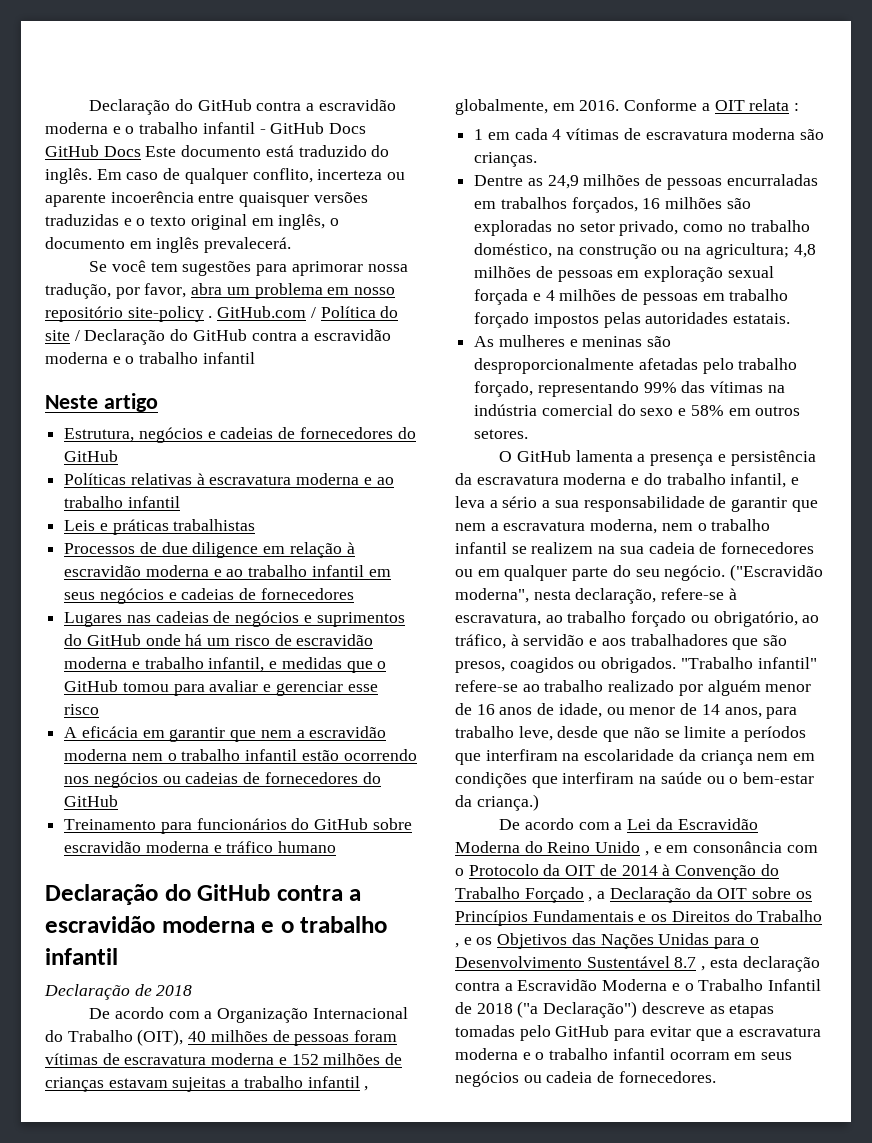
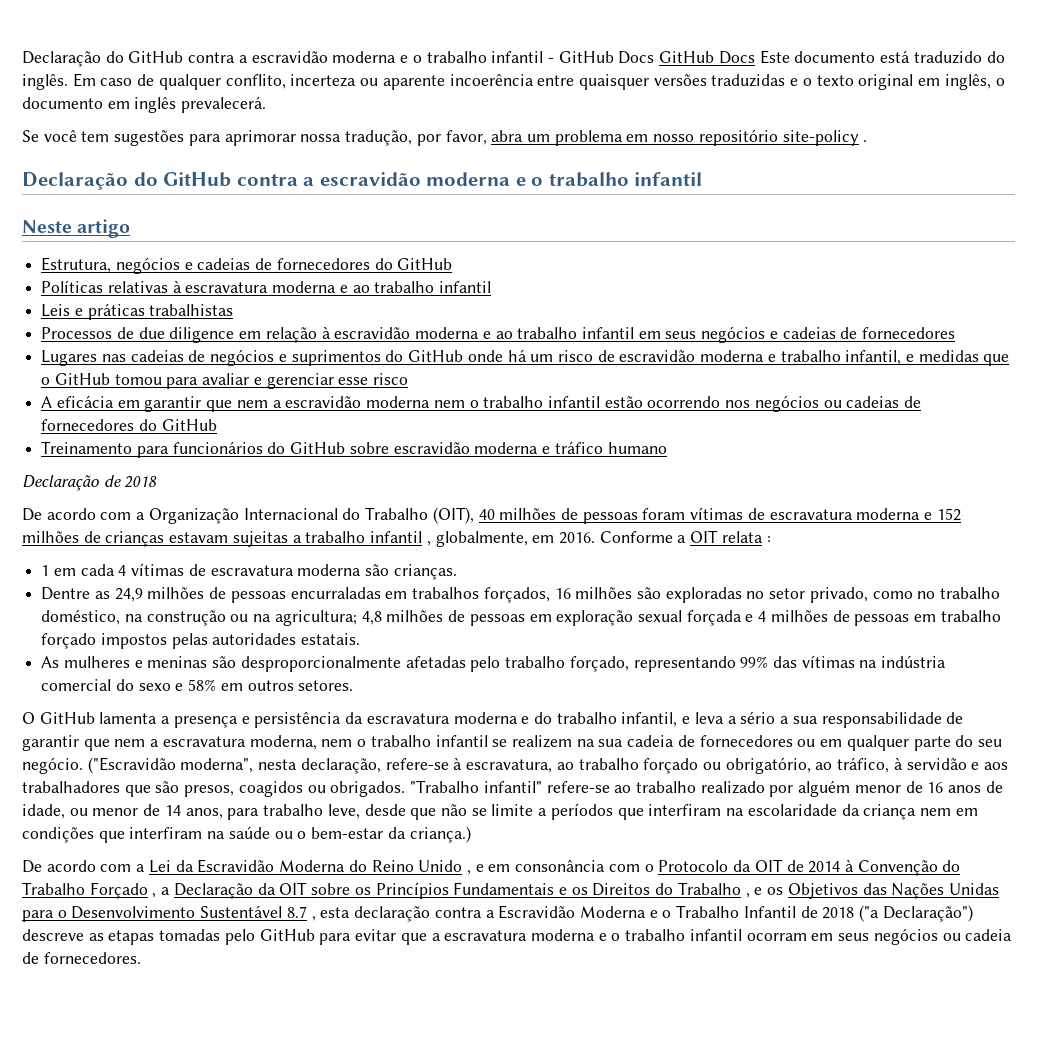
- Se você tem sugestões para aprimorar nossa tradução, por favor, abra um problema em nosso repositório site-policy . GitHub.com / Política do site / Declaração do GitHub contra a escravidão moderna e o trabalho infantil
+ Se você tem sugestões para aprimorar nossa tradução, por favor, abra um problema em nosso repositório site-policy .
+ Declaração do GitHub contra a escravidão moderna e o trabalho infantil
  Treinamento para funcionários do GitHub sobre escravidão moderna e tráfico humano
- Declaração do GitHub contra a escravidão moderna e o trabalho infantil

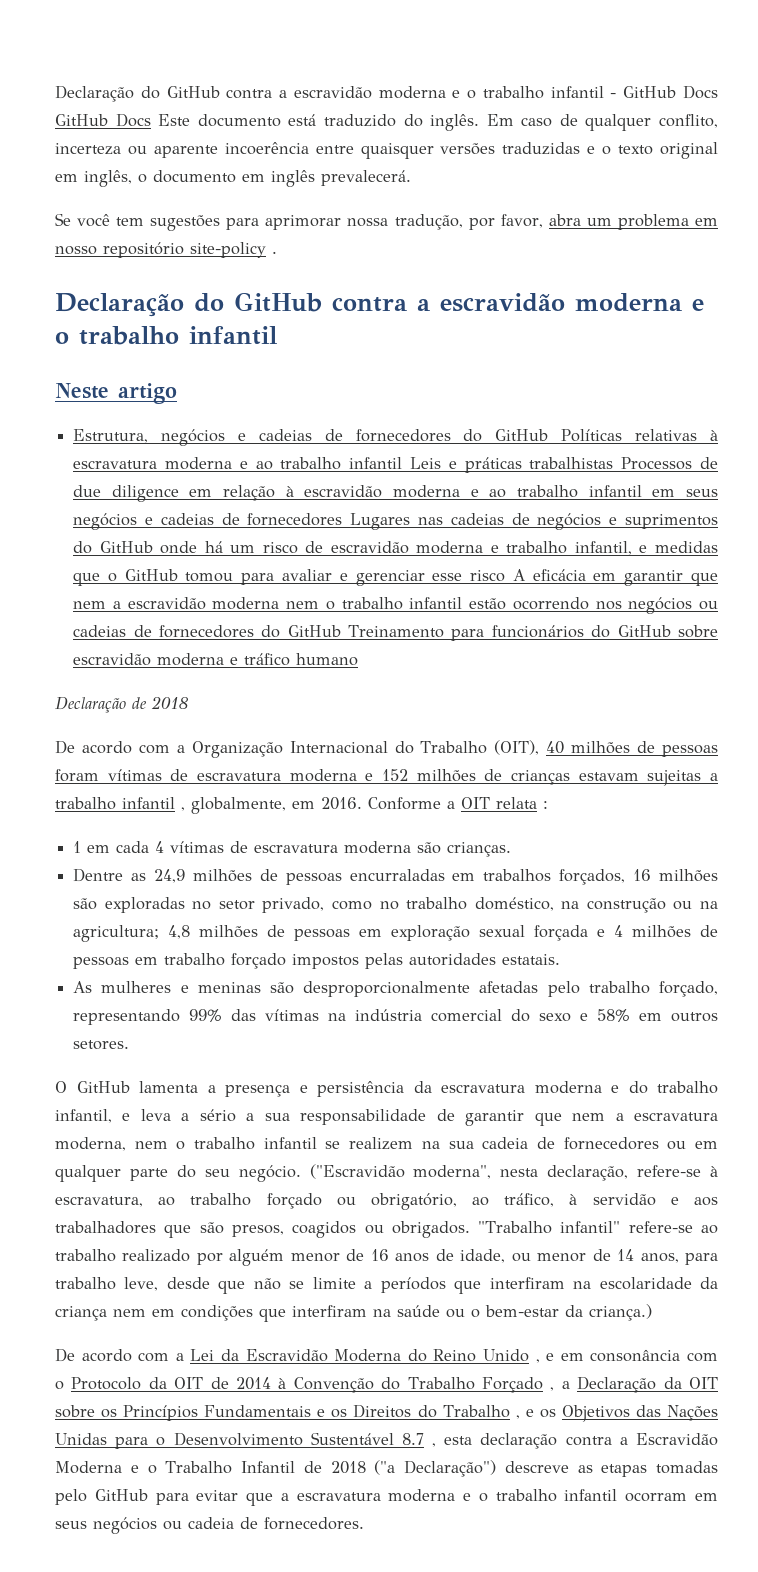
- Estrutura, negócios e cadeias de fornecedores do GitHub
- Políticas relativas à escravatura moderna e ao trabalho infantil
- Leis e práticas trabalhistas
- Processos de due diligence em relação à escravidão moderna e ao trabalho infantil em seus negócios e cadeias de fornecedores
- Lugares nas cadeias de negócios e suprimentos do GitHub onde há um risco de escravidão moderna e trabalho infantil, e medidas que o GitHub tomou para avaliar e gerenciar esse risco
- A eficácia em garantir que nem a escravidão moderna nem o trabalho infantil estão ocorrendo nos negócios ou cadeias de fornecedores do GitHub
- Treinamento para funcionários do GitHub sobre escravidão moderna e tráfico humano
+ Estrutura, negócios e cadeias de fornecedores do GitHub Políticas relativas à escravatura moderna e ao trabalho infantil Leis e práticas trabalhistas Processos de due diligence em relação à escravidão moderna e ao trabalho infantil em seus negócios e cadeias de fornecedores Lugares nas cadeias de negócios e suprimentos do GitHub onde há um risco de escravidão moderna e trabalho infantil, e medidas que o GitHub tomou para avaliar e gerenciar esse risco A eficácia em garantir que nem a escravidão moderna nem o trabalho infantil estão ocorrendo nos negócios ou cadeias de fornecedores do GitHub Treinamento para funcionários do GitHub sobre escravidão moderna e tráfico humano

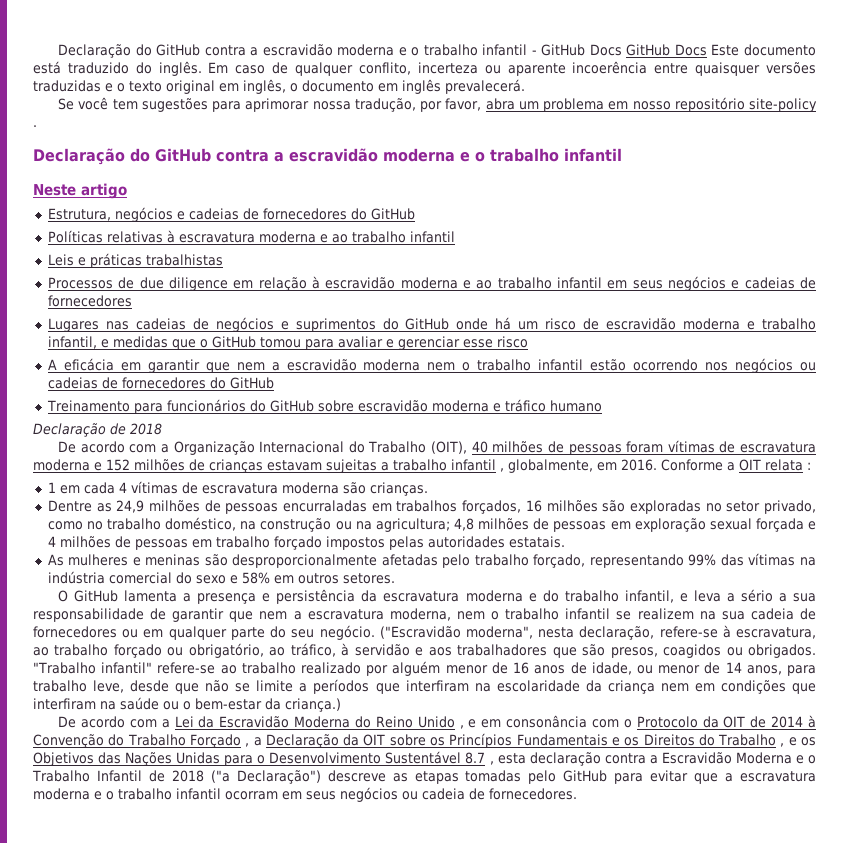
- Estrutura, negócios e cadeias de fornecedores do GitHub Políticas relativas à escravatura moderna e ao trabalho infantil Leis e práticas trabalhistas Processos de due diligence em relação à escravidão moderna e ao trabalho infantil em seus negócios e cadeias de fornecedores Lugares nas cadeias de negócios e suprimentos do GitHub onde há um risco de escravidão moderna e trabalho infantil, e medidas que o GitHub tomou para avaliar e gerenciar esse risco A eficácia em garantir que nem a escravidão moderna nem o trabalho infantil estão ocorrendo nos negócios ou cadeias de fornecedores do GitHub Treinamento para funcionários do GitHub sobre escravidão moderna e tráfico humano
+ Estrutura, negócios e cadeias de fornecedores do GitHub
+ Políticas relativas à escravatura moderna e ao trabalho infantil
+ Leis e práticas trabalhistas
+ Processos de due diligence em relação à escravidão moderna e ao trabalho infantil em seus negócios e cadeias de fornecedores
+ Lugares nas cadeias de negócios e suprimentos do GitHub onde há um risco de escravidão moderna e trabalho infantil, e medidas que o GitHub tomou para avaliar e gerenciar esse risco
+ A eficácia em garantir que nem a escravidão moderna nem o trabalho infantil estão ocorrendo nos negócios ou cadeias de fornecedores do GitHub
+ Treinamento para funcionários do GitHub sobre escravidão moderna e tráfico humano

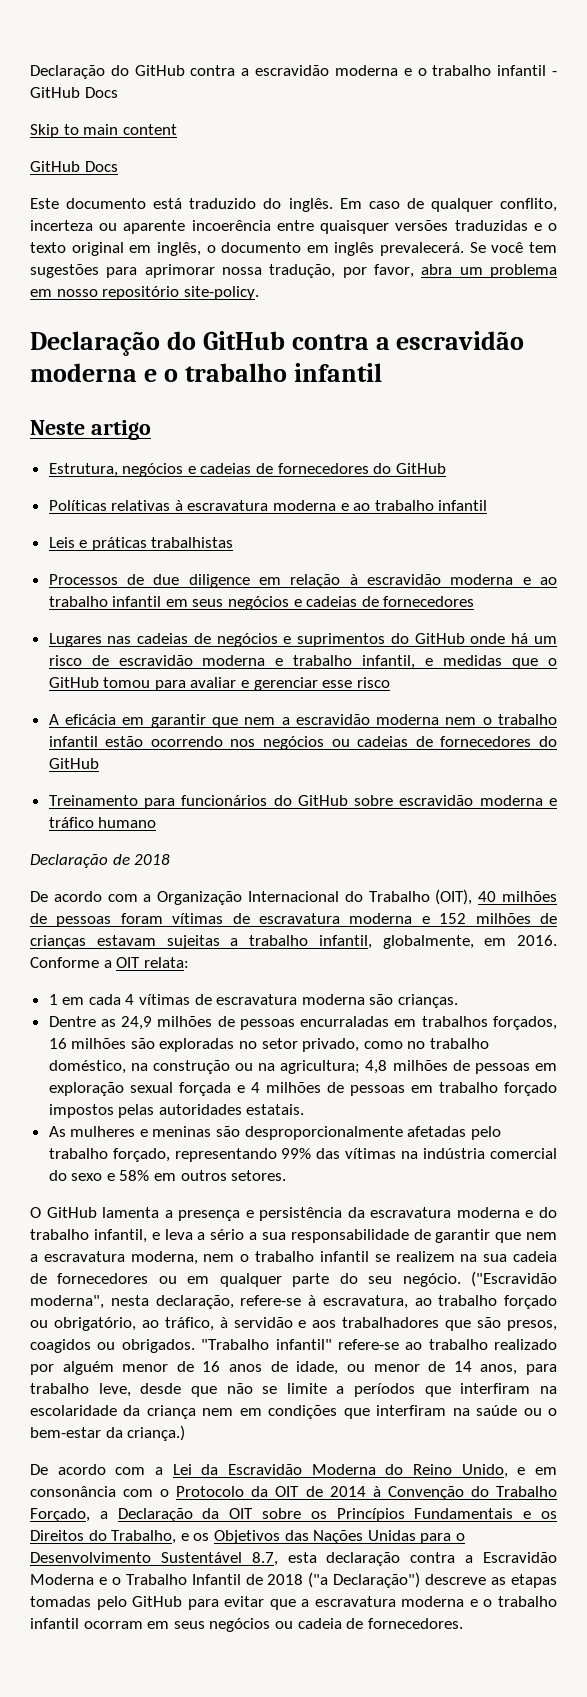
- Declaração do GitHub contra a escravidão moderna e o trabalho infantil - GitHub Docs GitHub Docs Este documento está traduzido do inglês.
+ Declaração do GitHub contra a escravidão moderna e o trabalho infantil - GitHub Docs
+ Skip to main content
+ GitHub Docs
+ Este documento está traduzido do inglês.
- Em caso de qualquer conflito, incerteza ou aparente incoerência entre quaisquer versões traduzidas e o texto original em inglês, o documento em inglês prevalecerá.
- Se você tem sugestões para aprimorar nossa tradução, por favor, abra um problema em nosso repositório site-policy .
+ Em caso de qualquer conflito, incerteza ou aparente incoerência entre quaisquer versões traduzidas e o texto original em inglês, o documento em inglês prevalecerá. Se você tem sugestões para aprimorar nossa tradução, por favor, abra um problema em nosso repositório site-policy.
- De acordo com a Organização Internacional do Trabalho (OIT), 40 milhões de pessoas foram vítimas de escravatura moderna e 152 milhões de crianças estavam sujeitas a trabalho infantil , globalmente, em 2016.
+ De acordo com a Organização Internacional do Trabalho (OIT), 40 milhões de pessoas foram vítimas de escravatura moderna e 152 milhões de crianças estavam sujeitas a trabalho infantil, globalmente, em 2016.
- Conforme a OIT relata :
+ Conforme a OIT relata:
- De acordo com a Lei da Escravidão Moderna do Reino Unido , e em consonância com o Protocolo da OIT de 2014 à Convenção do Trabalho Forçado , a Declaração da OIT sobre os Princípios Fundamentais e os Direitos do Trabalho , e os Objetivos das Nações Unidas para o Desenvolvimento Sustentável 8.7 , esta declaração contra a Escravidão Moderna e o Trabalho Infantil de 2018 ("a Declaração") descreve as etapas tomadas pelo GitHub para evitar que a escravatura moderna e o trabalho infantil ocorram em seus negócios ou cadeia de fornecedores.
+ De acordo com a Lei da Escravidão Moderna do Reino Unido, e em consonância com o Protocolo da OIT de 2014 à Convenção do Trabalho Forçado, a Declaração da OIT sobre os Princípios Fundamentais e os Direitos do Trabalho, e os Objetivos das Nações Unidas para o Desenvolvimento Sustentável 8.7, esta declaração contra a Escravidão Moderna e o Trabalho Infantil de 2018 ("a Declaração") descreve as etapas tomadas pelo GitHub para evitar que a escravatura moderna e o trabalho infantil ocorram em seus negócios ou cadeia de fornecedores.

